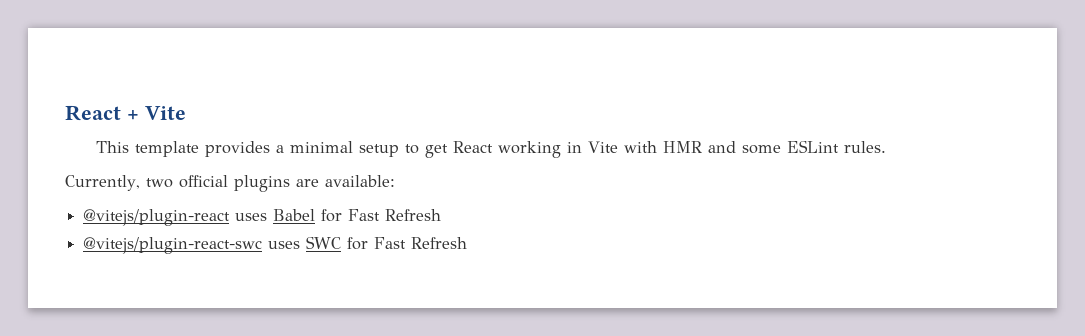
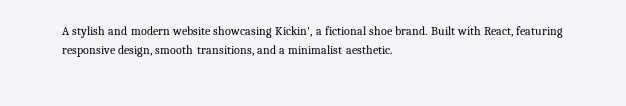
- React + Vite
- This template provides a minimal setup to get React working in Vite with HMR and some ESLint rules.
- Currently, two official plugins are available:
- @vitejs/plugin-react uses Babel for Fast Refresh
- @vitejs/plugin-react-swc uses SWC for Fast Refresh
+ A stylish and modern website showcasing Kickin', a fictional shoe brand. Built with React, featuring responsive design, smooth transitions, and a minimalist aesthetic.

